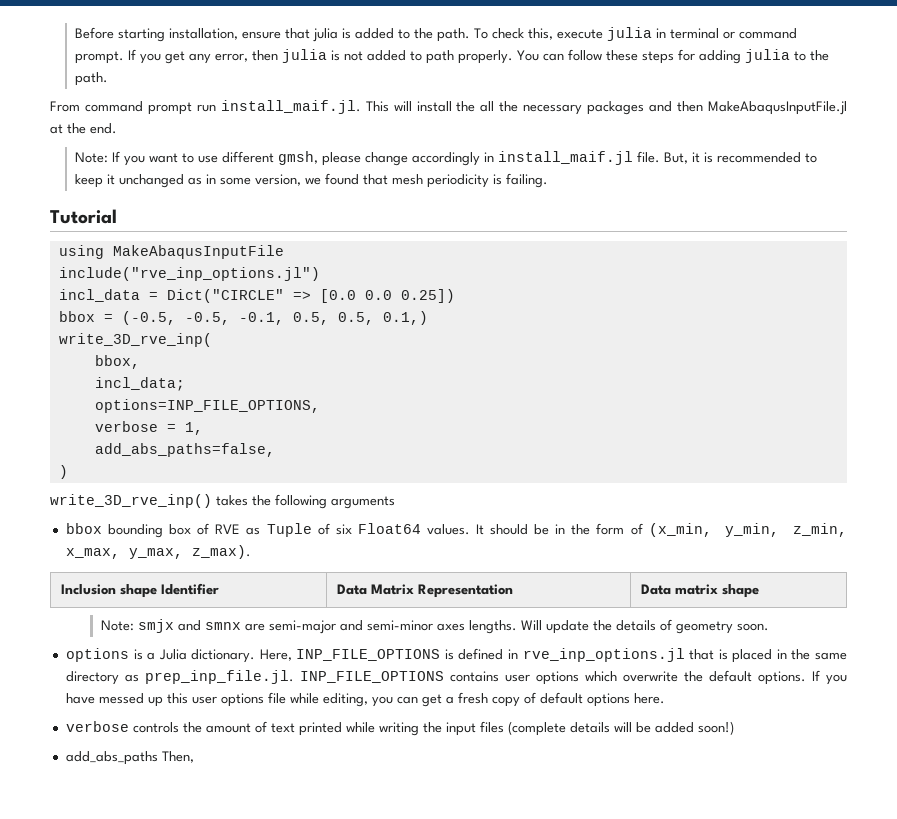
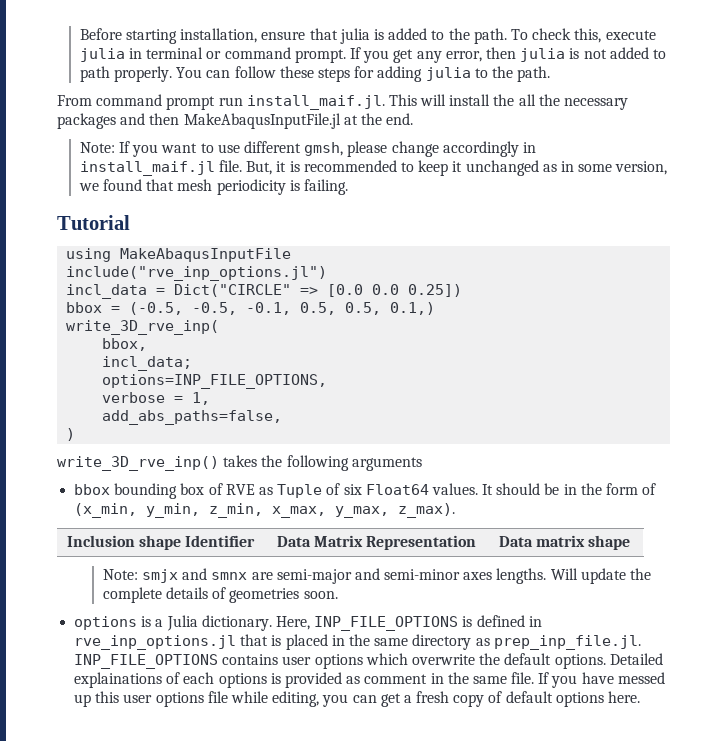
- Will update the details of geometry soon.
+ Will update the complete details of geometries soon.
+ Detailed explainations of each options is provided as comment in the same file.
- verbose controls the amount of text printed while writing the input files (complete details will be added soon!)
- add_abs_paths Then,

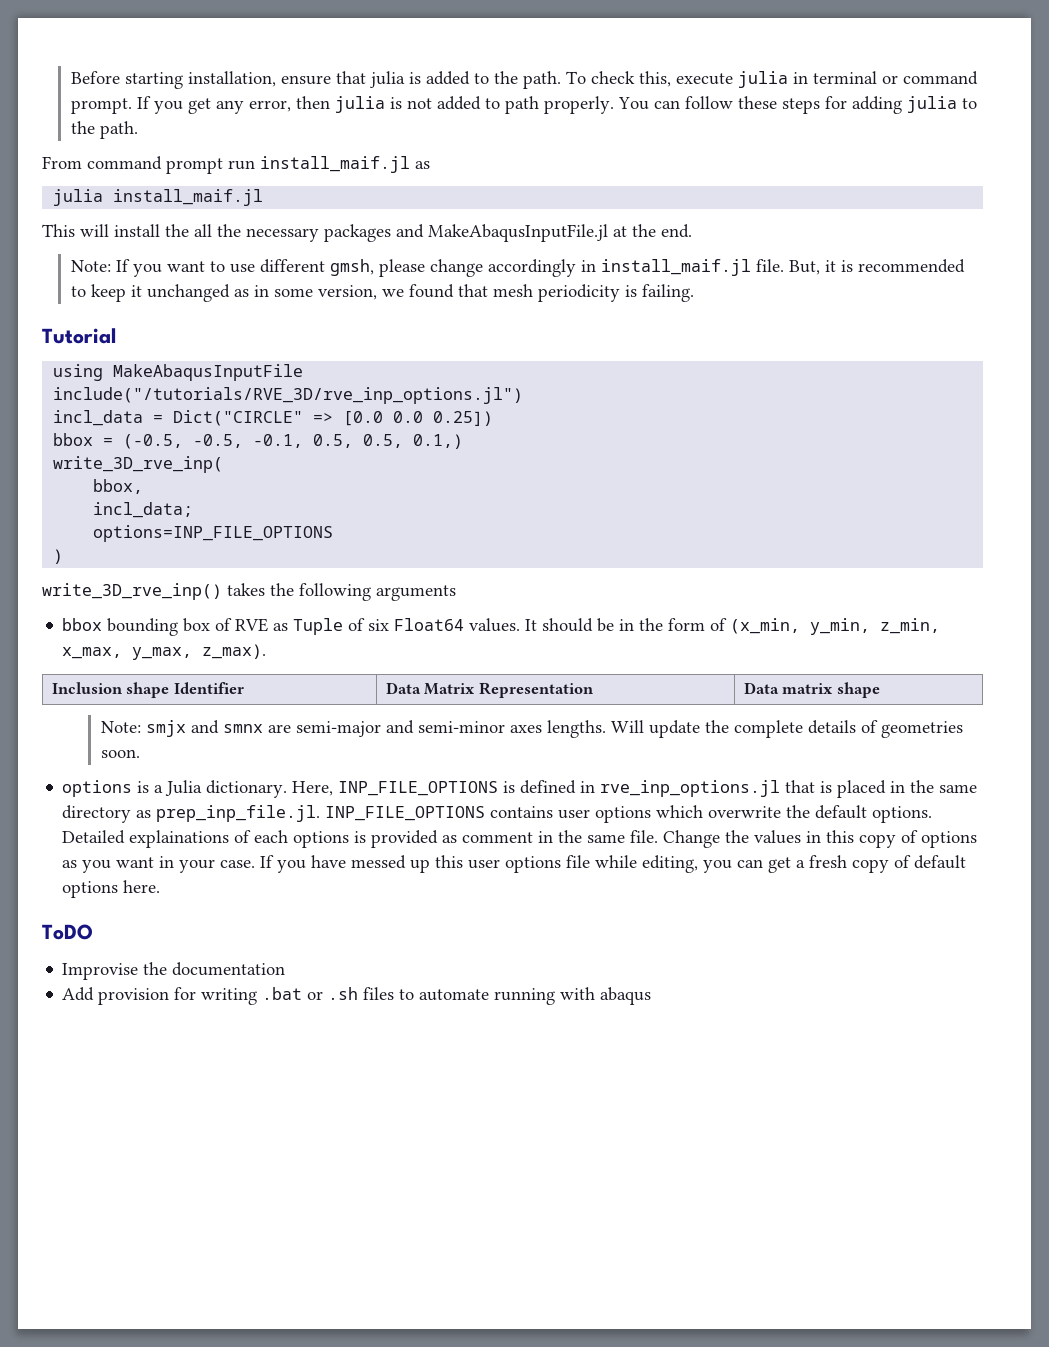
- From command prompt run install_maif.jl. This will install the all the necessary packages and then MakeAbaqusInputFile.jl at the end.
+ From command prompt run install_maif.jl as
+ julia install_maif.jl
+ This will install the all the necessary packages and MakeAbaqusInputFile.jl at the end.
- include("rve_inp_options.jl")
+ include("/tutorials/RVE_3D/rve_inp_options.jl")
- options=INP_FILE_OPTIONS,
- verbose = 1,
- add_abs_paths=false,
+ options=INP_FILE_OPTIONS
+ Change the values in this copy of options as you want in your case.
+ ToDO
+ Improvise the documentation
+ Add provision for writing .bat or .sh files to automate running with abaqus

